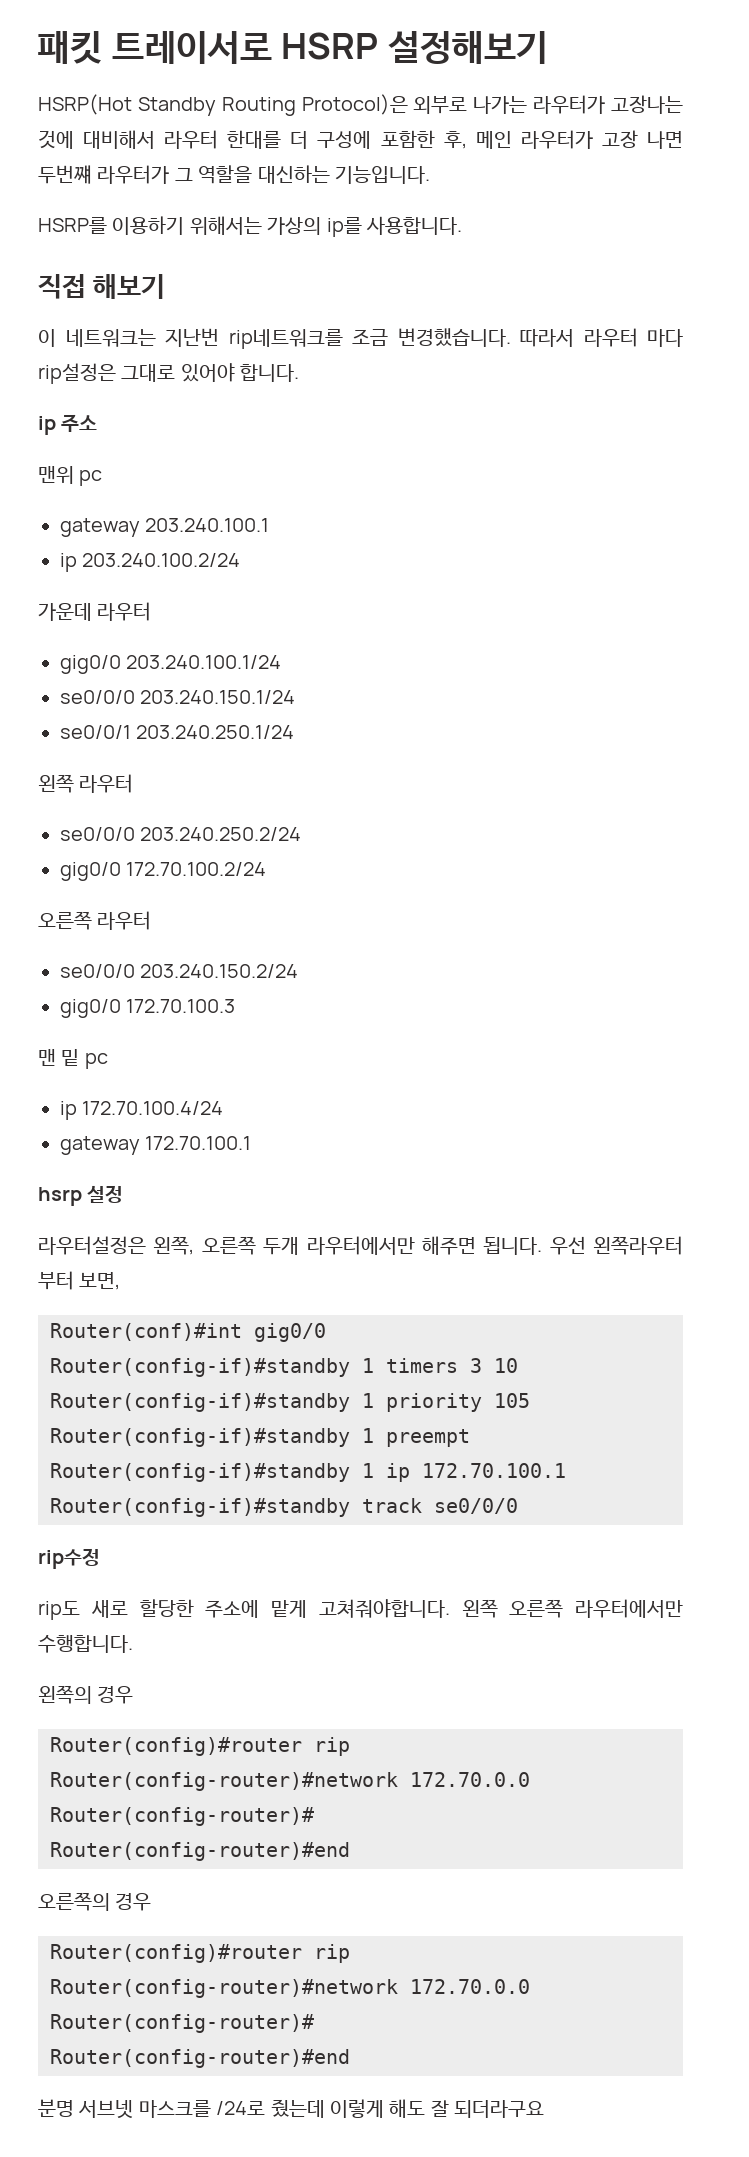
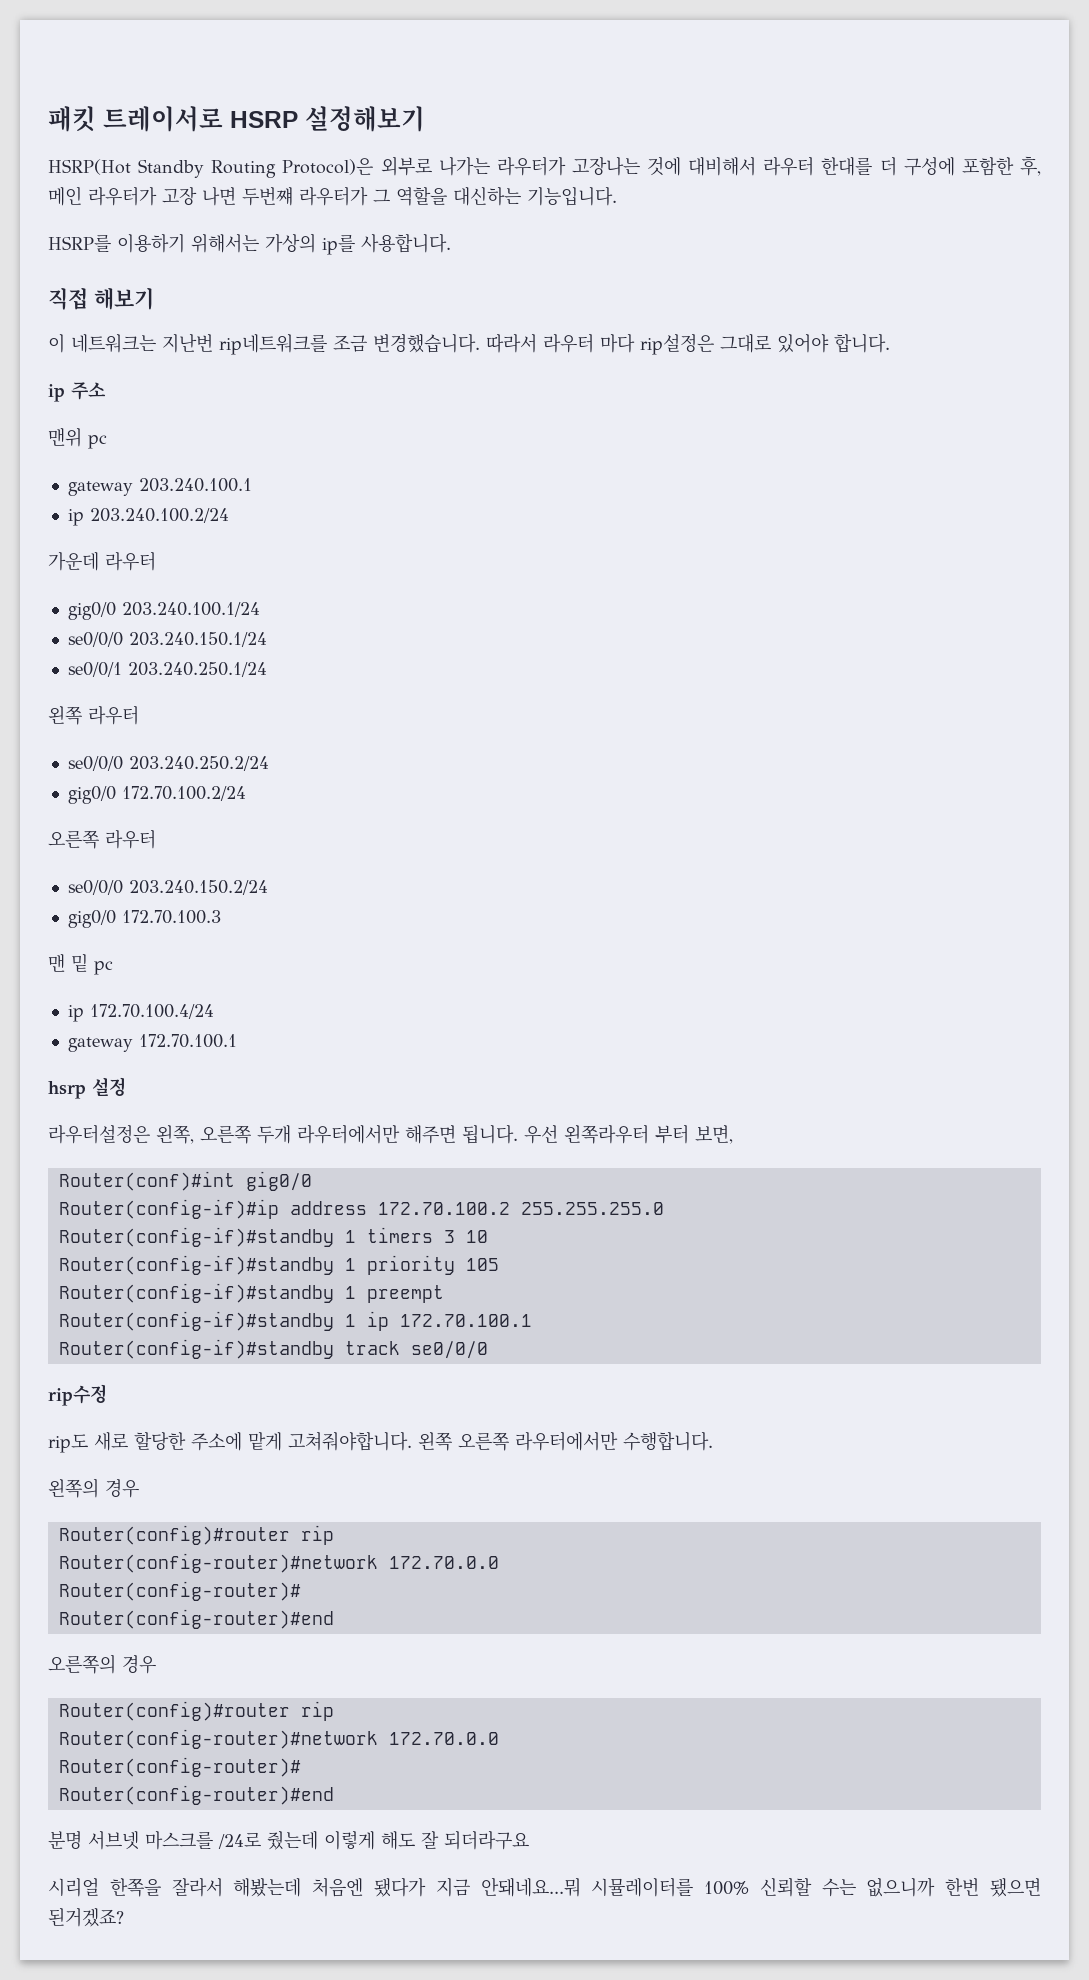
+ Router(config-if)#ip address 172.70.100.2 255.255.255.0
+ 시리얼 한쪽을 잘라서 해봤는데 처음엔 됐다가 지금 안돼네요...뭐 시뮬레이터를 100% 신뢰할 수는 없으니까 한번 됐으면 된거겠죠?

